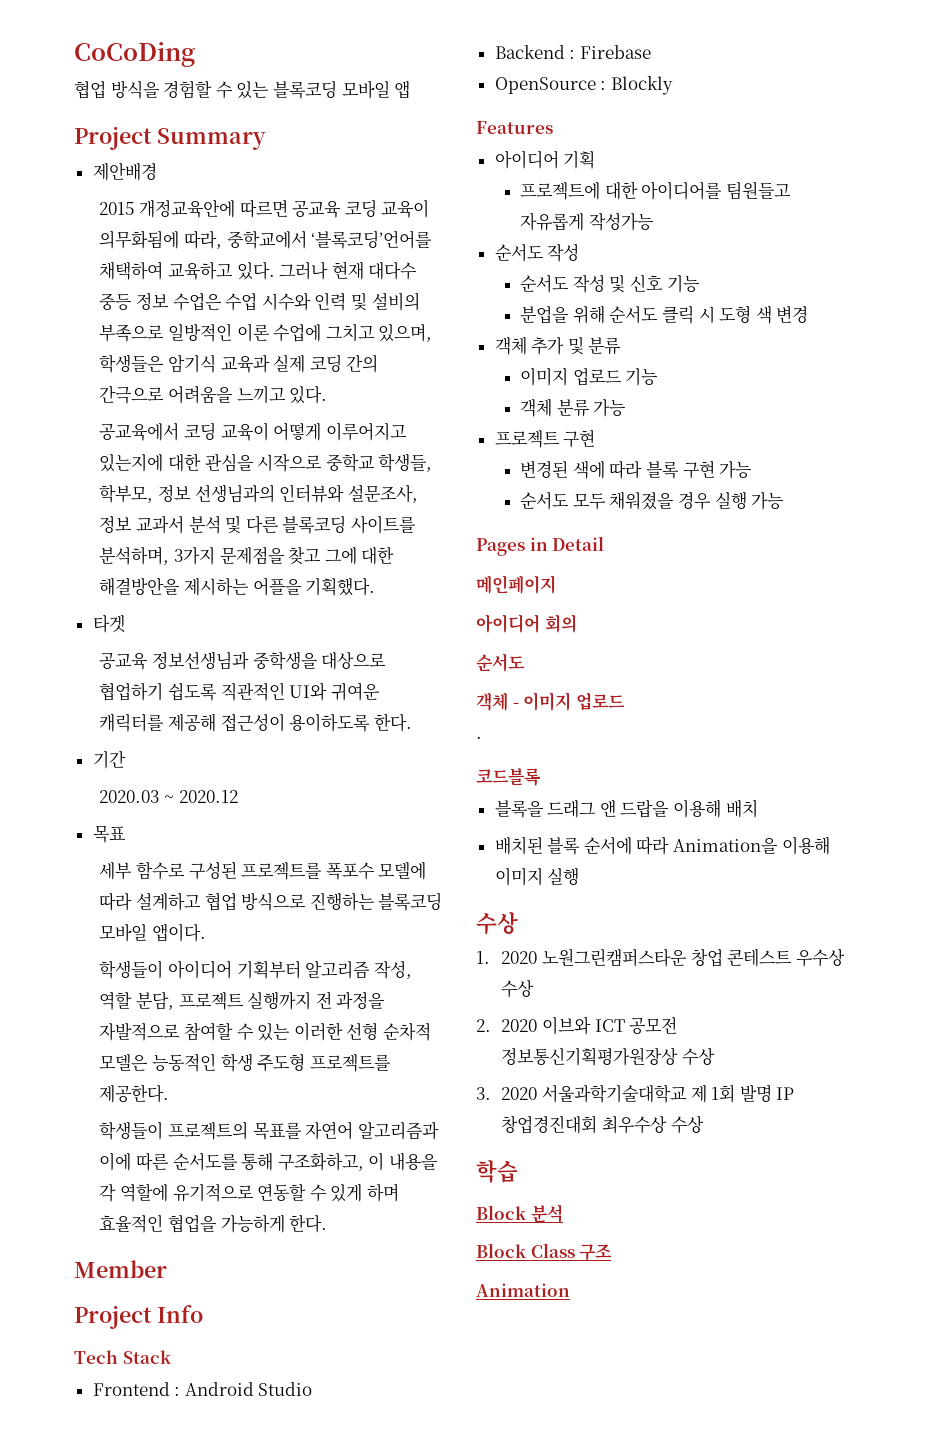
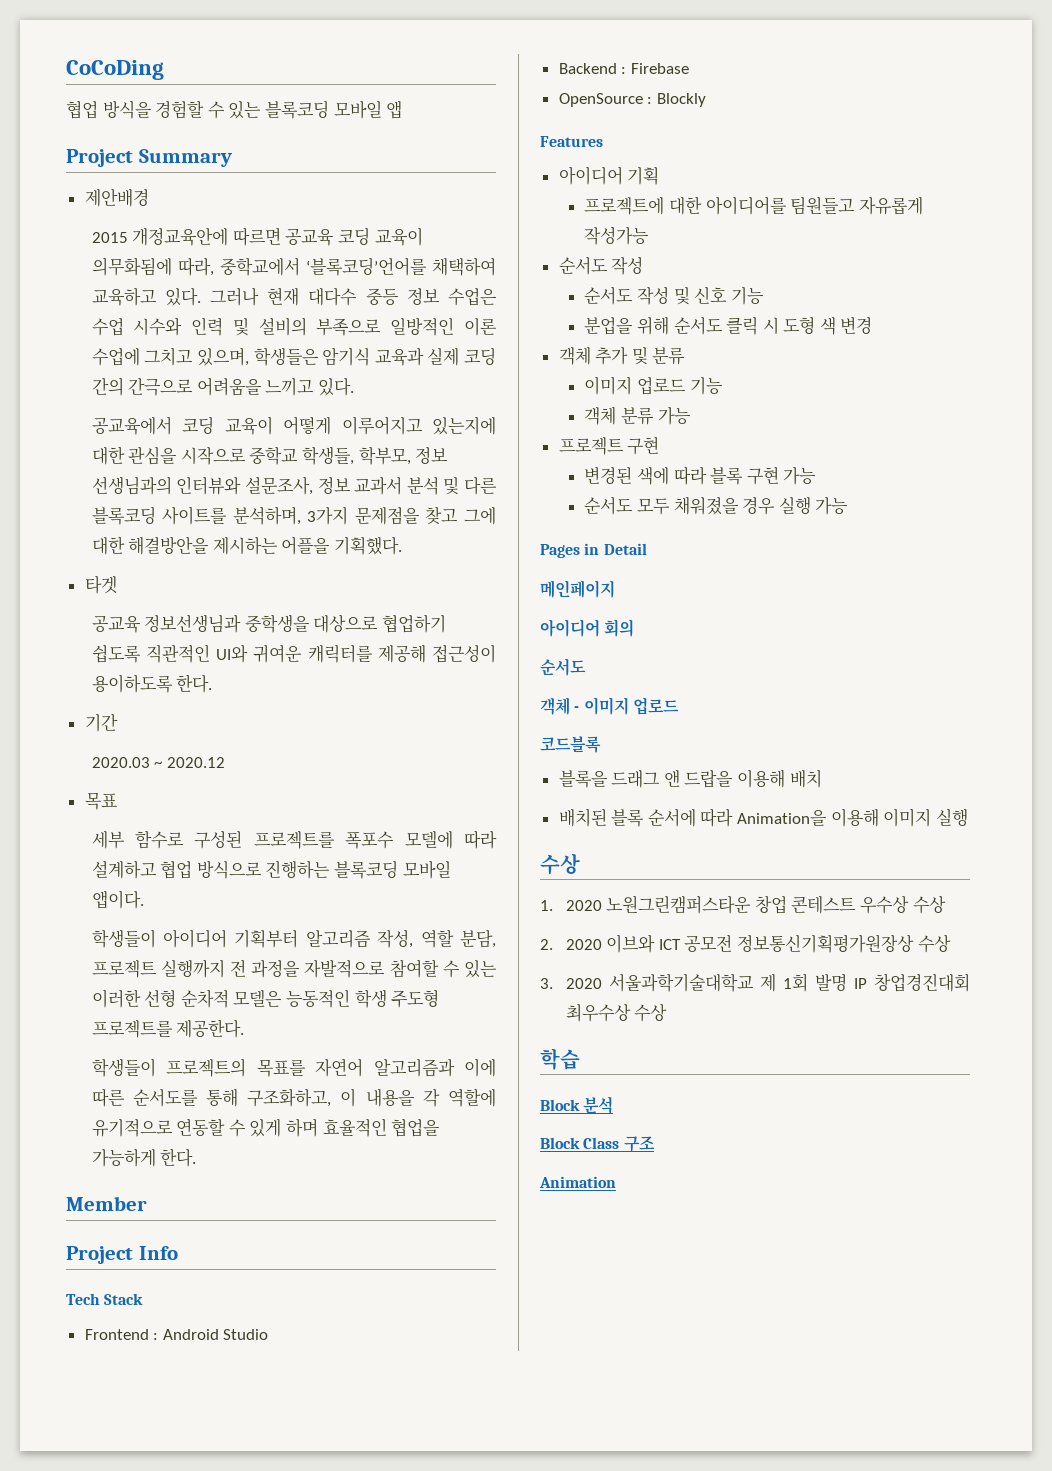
- .

